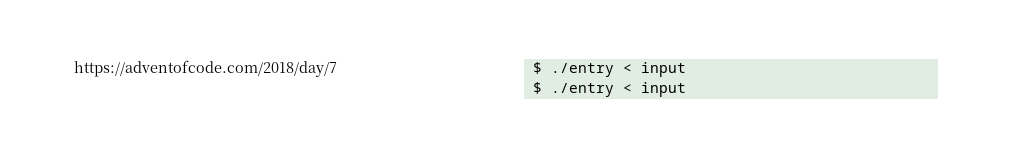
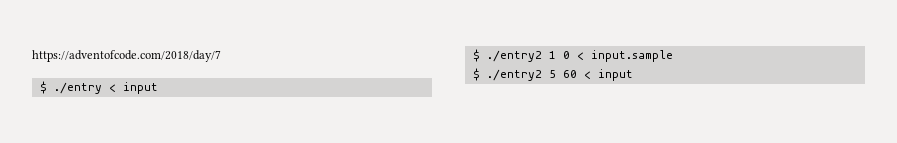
  https://adventofcode.com/2018/day/7
  $ ./entry < input
- $ ./entry < input
+ $ ./entry2 1 0 < input.sample
+ $ ./entry2 5 60 < input

